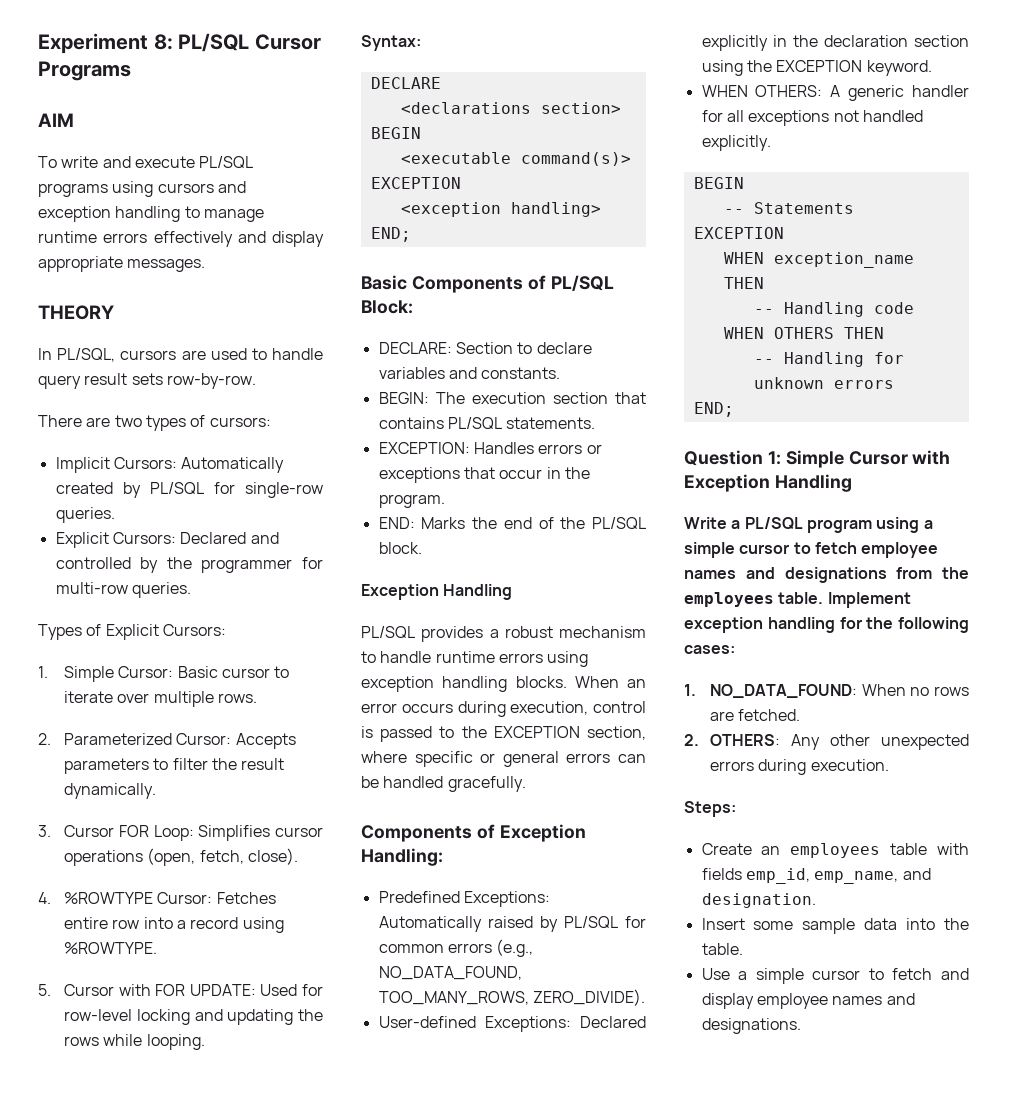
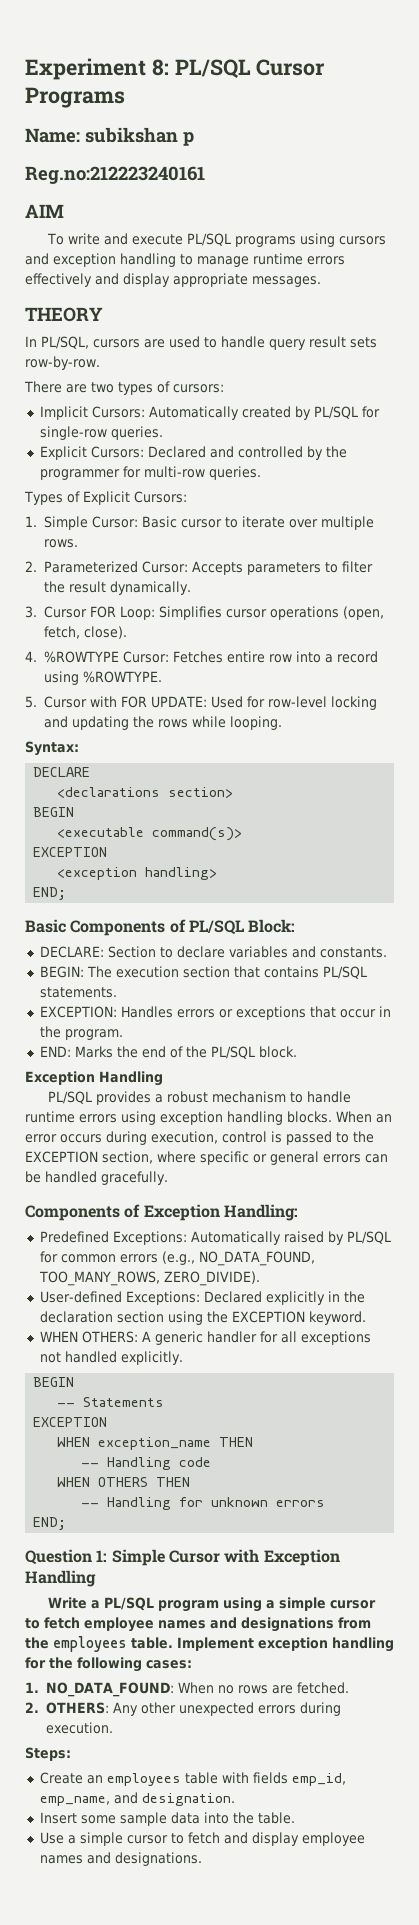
+ Name: subikshan p
+ Reg.no:212223240161

